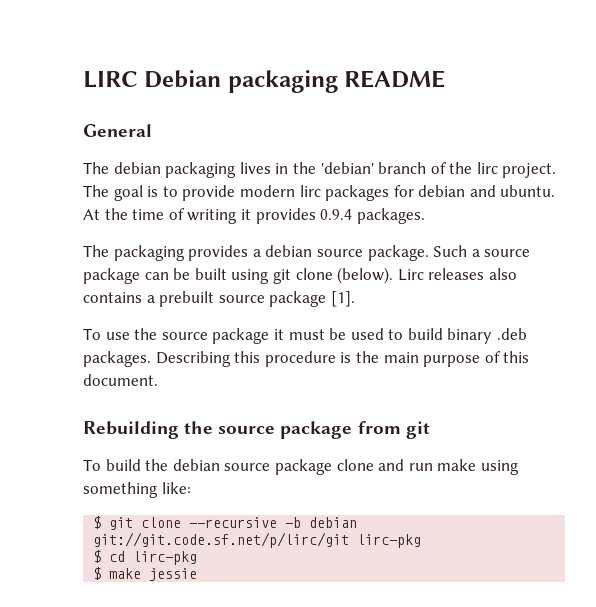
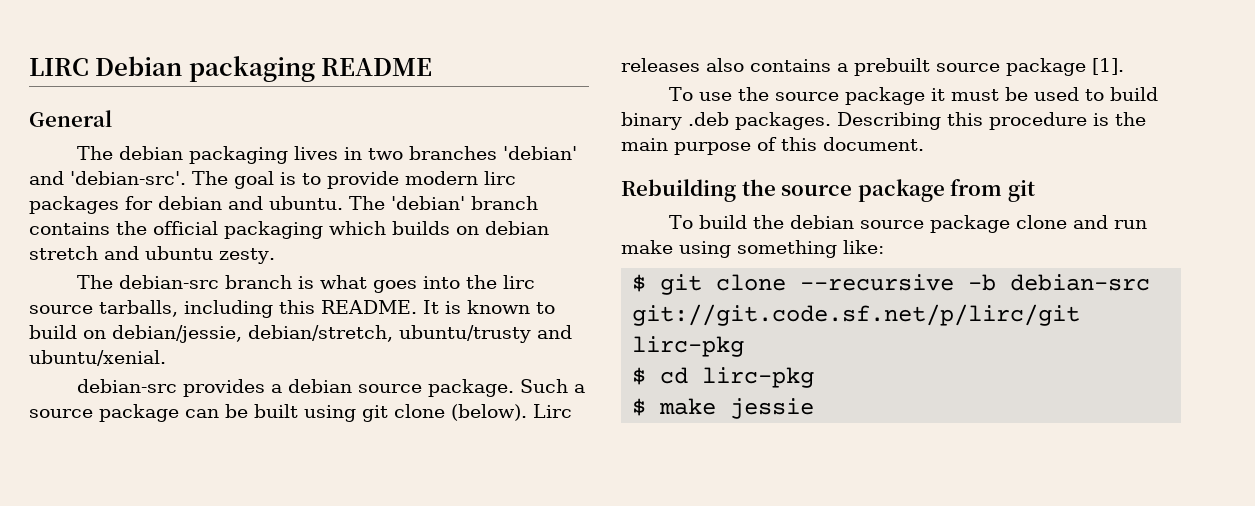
- The debian packaging lives in the 'debian' branch of the lirc project.
+ The debian packaging lives in two branches 'debian' and 'debian-src'.
- At the time of writing it provides 0.9.4 packages.
- The packaging provides a debian source package.
+ The 'debian' branch contains the official packaging which builds on debian stretch and ubuntu zesty.
+ The debian-src branch is what goes into the lirc source tarballs, including this README. It is known to build on debian/jessie, debian/stretch, ubuntu/trusty and ubuntu/xenial.
+ debian-src provides a debian source package.
- $ git clone --recursive -b debian git://git.code.sf.net/p/lirc/git lirc-pkg
+ $ git clone --recursive -b debian-src git://git.code.sf.net/p/lirc/git lirc-pkg

